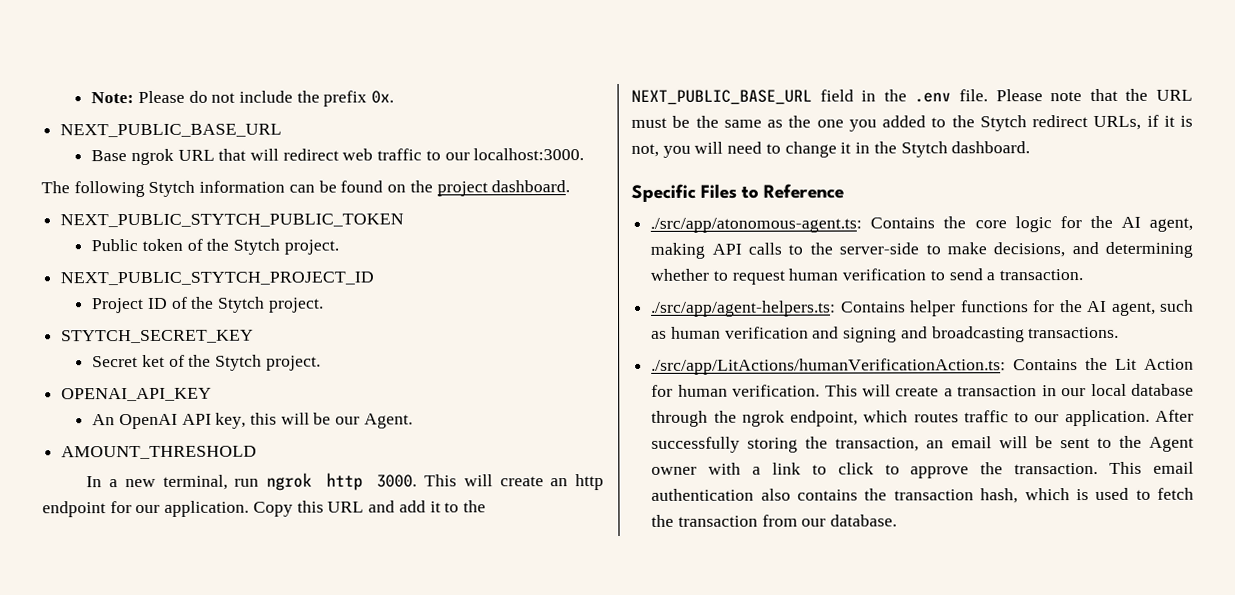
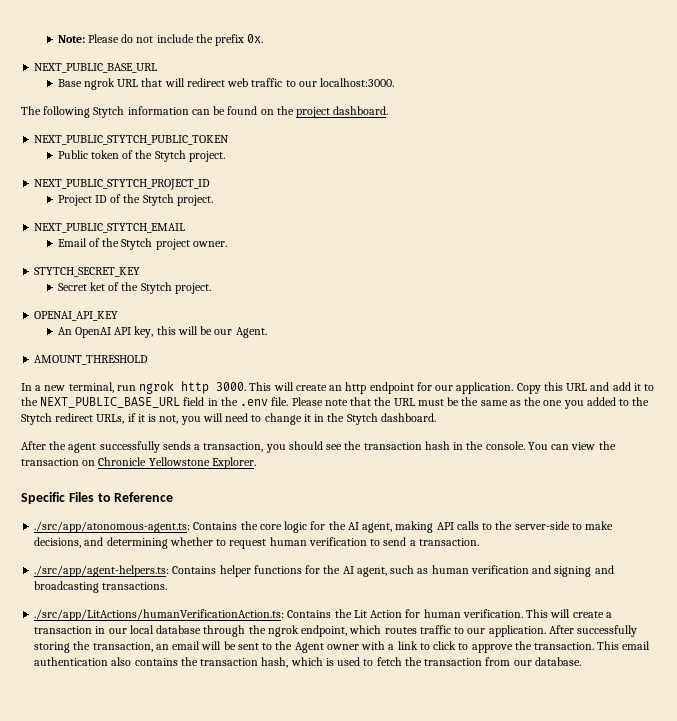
+ NEXT_PUBLIC_STYTCH_EMAIL
+ Email of the Stytch project owner.
+ After the agent successfully sends a transaction, you should see the transaction hash in the console. You can view the transaction on Chronicle Yellowstone Explorer.

